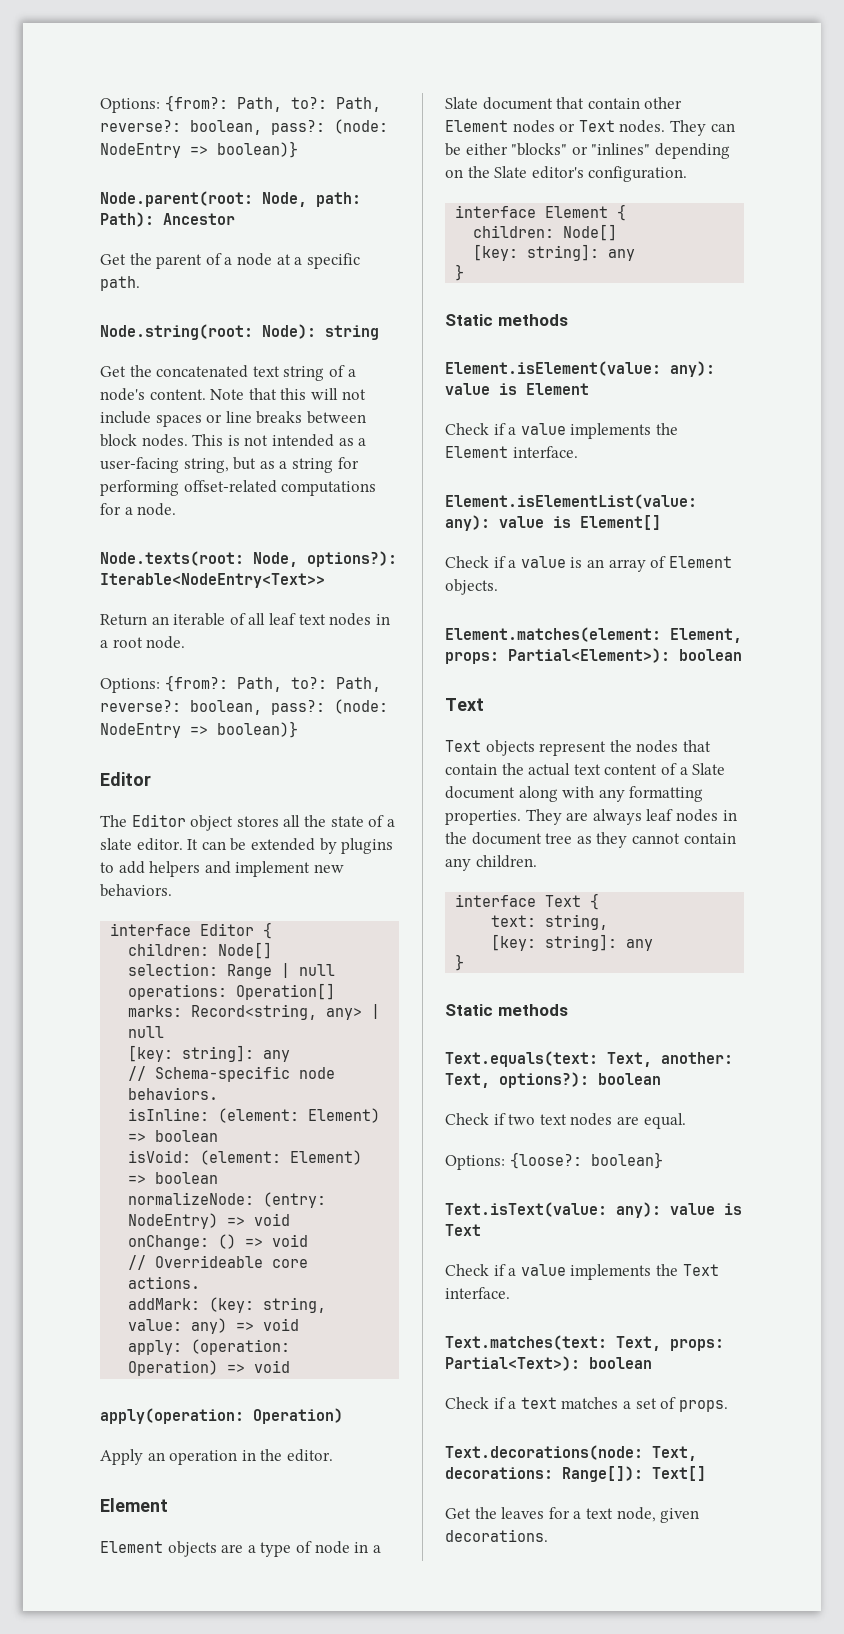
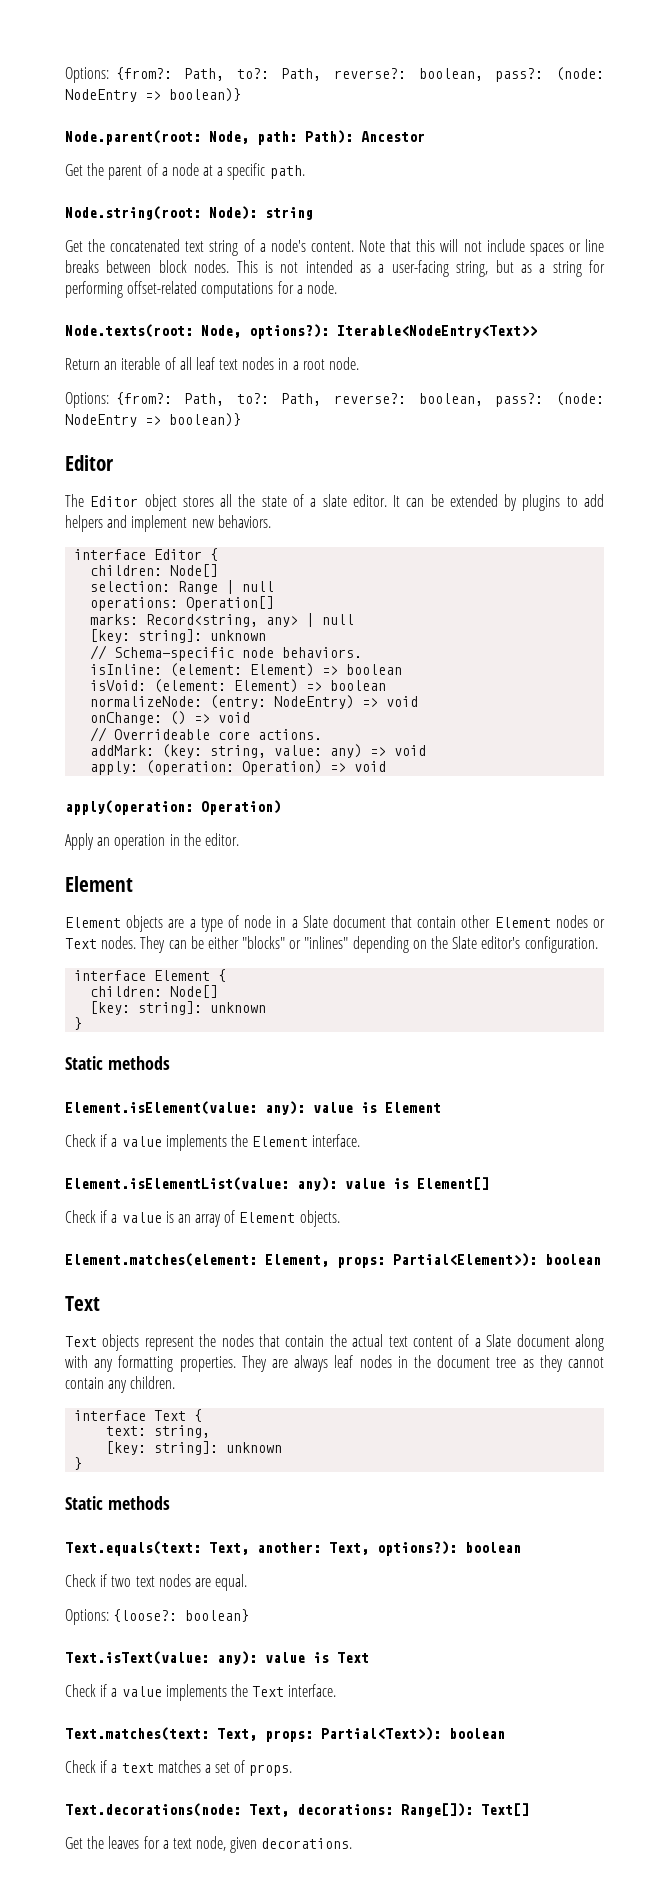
  marks: Record<string, any> | null
- [key: string]: any
+ [key: string]: unknown
  interface Element {
  children: Node[]
- [key: string]: any
+ [key: string]: unknown
  text: string,
- [key: string]: any
+ [key: string]: unknown

